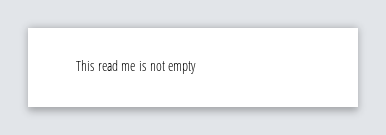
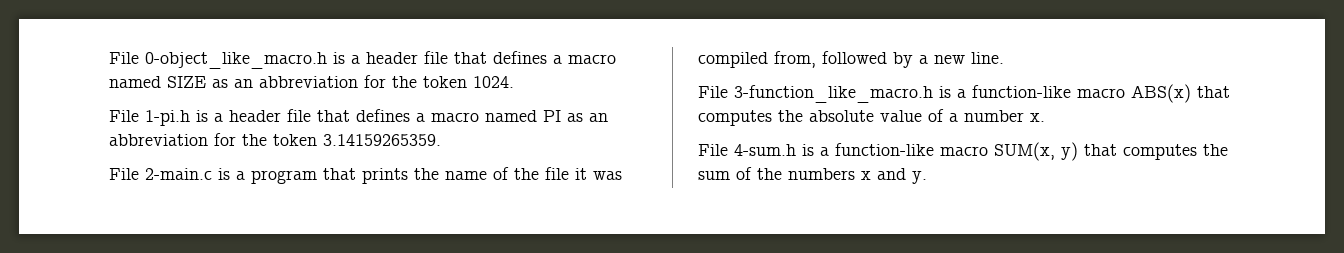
- This read me is not empty
+ File 0-object_like_macro.h is a header file that defines a macro named SIZE as an abbreviation for the token 1024.
+ File 1-pi.h is a header file that defines a macro named PI as an abbreviation for the token 3.14159265359.
+ File 2-main.c is a program that prints the name of the file it was compiled from, followed by a new line.
+ File 3-function_like_macro.h is a function-like macro ABS(x) that computes the absolute value of a number x.
+ File 4-sum.h is a function-like macro SUM(x, y) that computes the sum of the numbers x and y.

